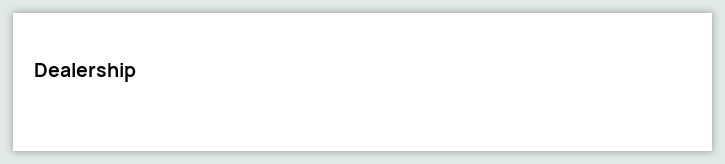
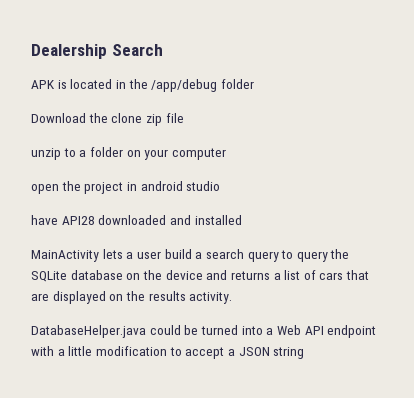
- Dealership
+ Dealership Search
+ APK is located in the /app/debug folder
+ Download the clone zip file
+ unzip to a folder on your computer
+ open the project in android studio
+ have API28 downloaded and installed
+ MainActivity lets a user build a search query to query the SQLite database on the device and returns a list of cars that are displayed on the results activity.
+ DatabaseHelper.java could be turned into a Web API endpoint with a little modification to accept a JSON string

